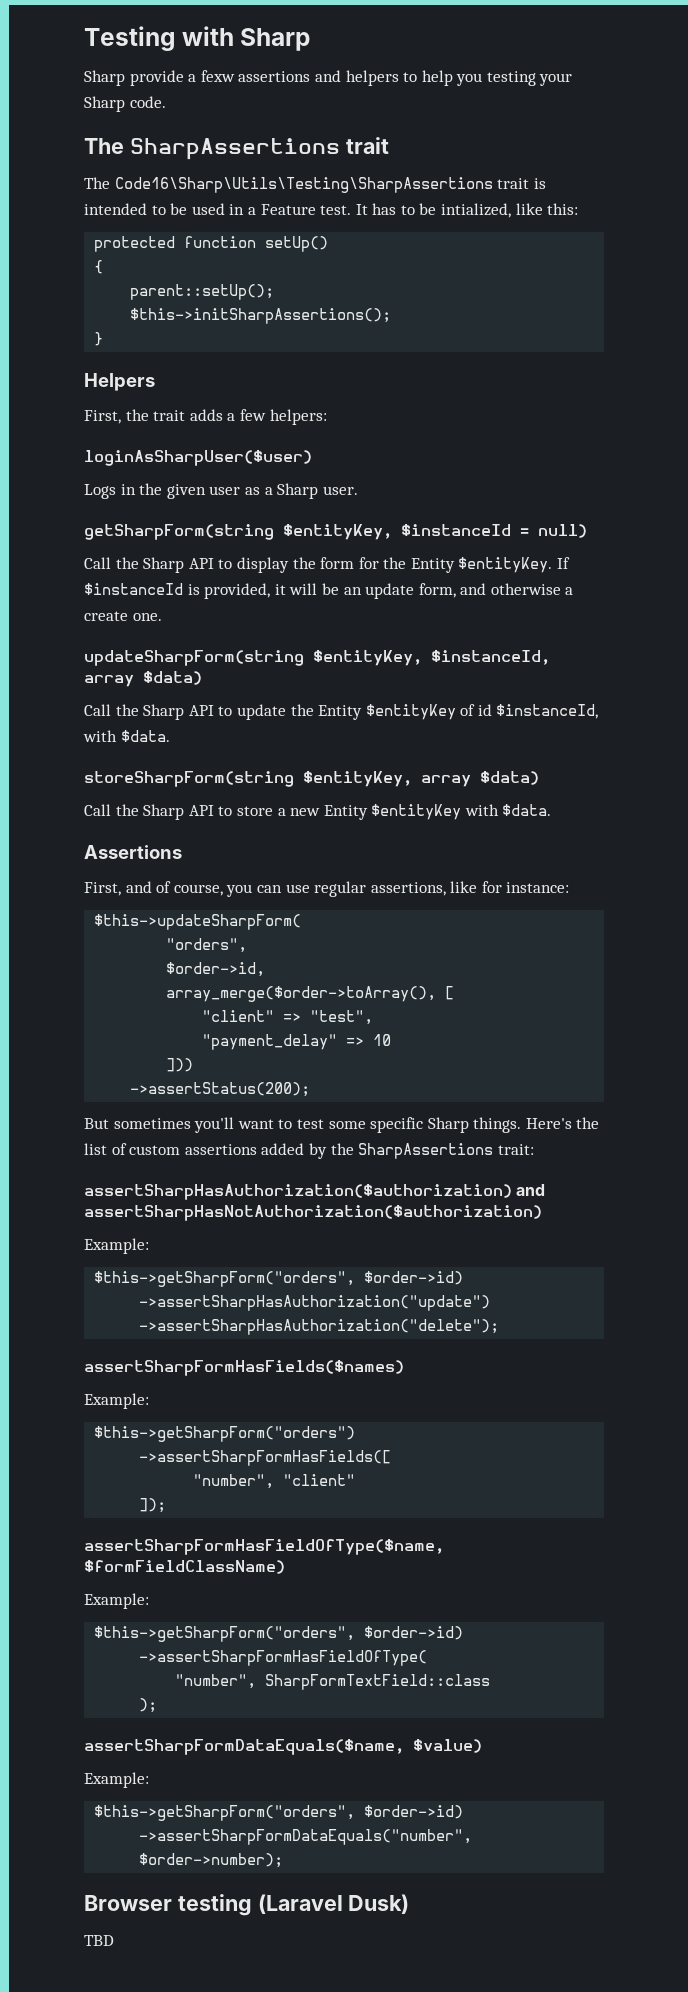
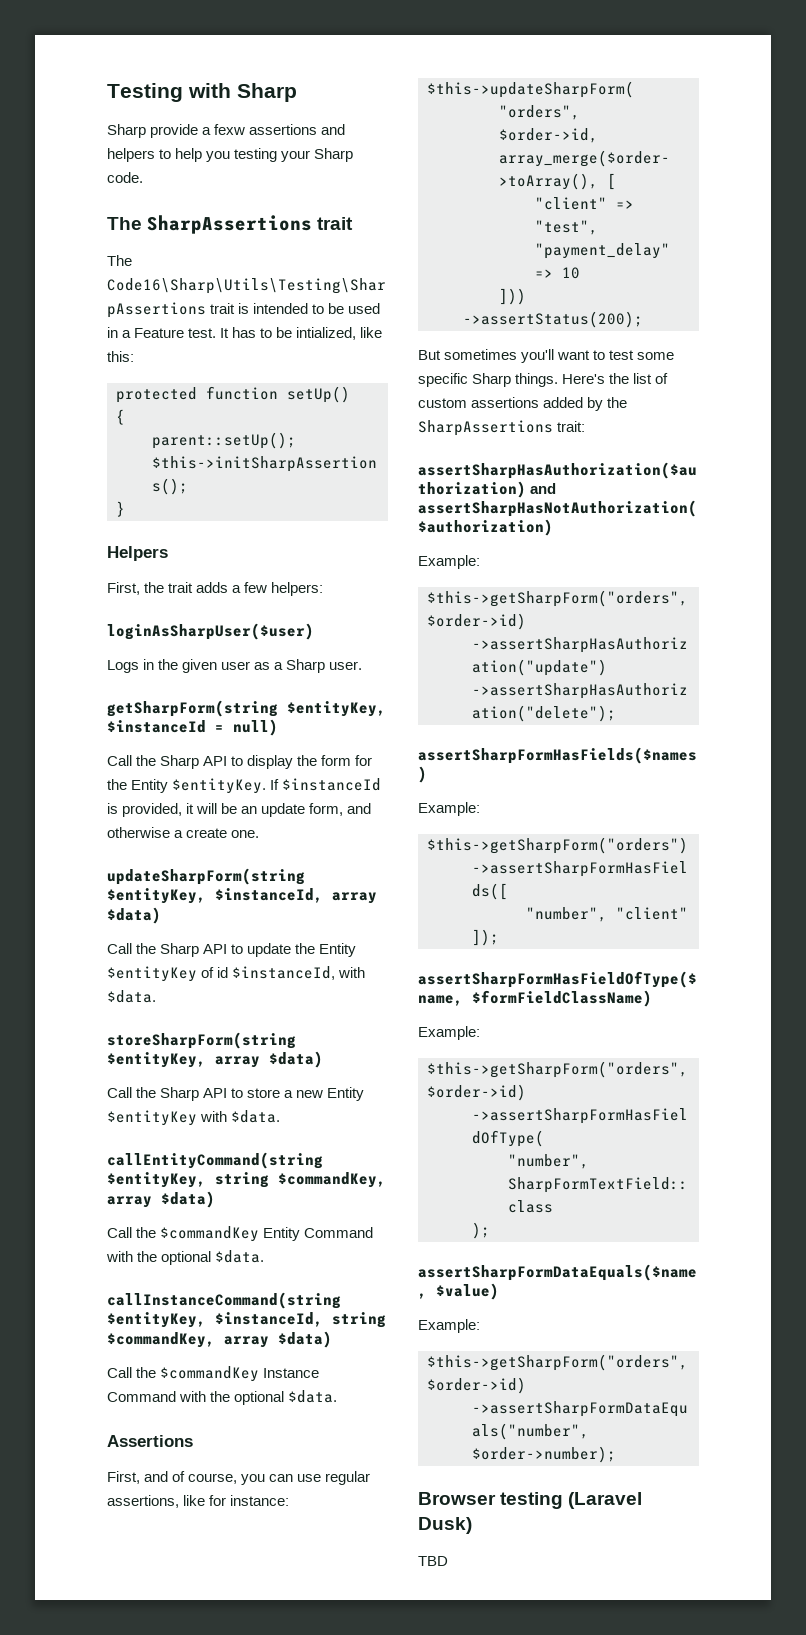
+ callEntityCommand(string $entityKey, string $commandKey, array $data)
+ Call the $commandKey Entity Command with the optional $data.
+ callInstanceCommand(string $entityKey, $instanceId, string $commandKey, array $data)
+ Call the $commandKey Instance Command with the optional $data.

